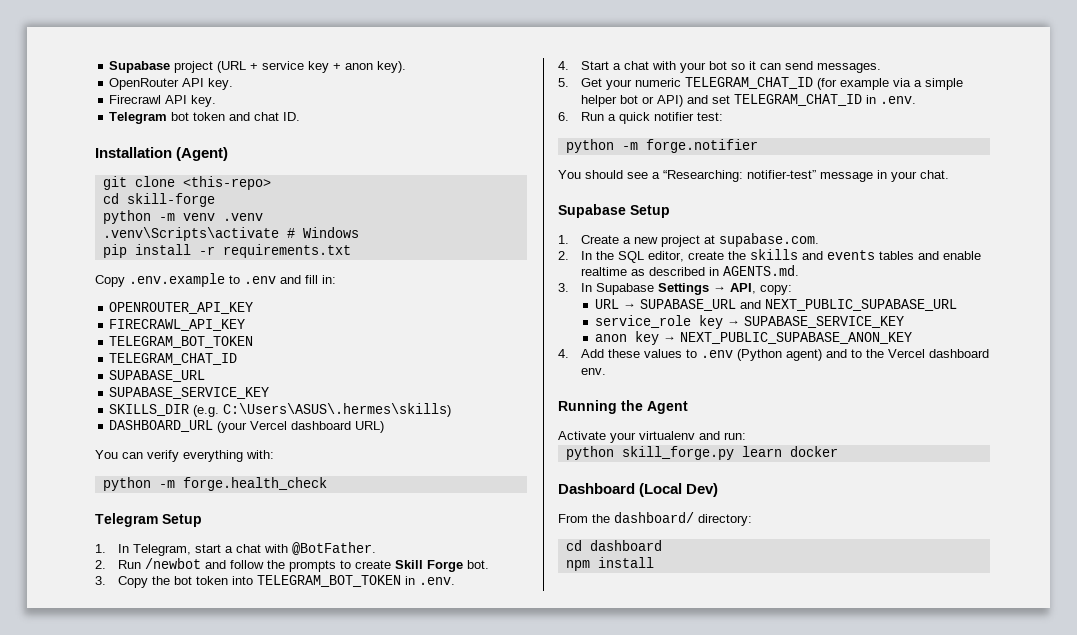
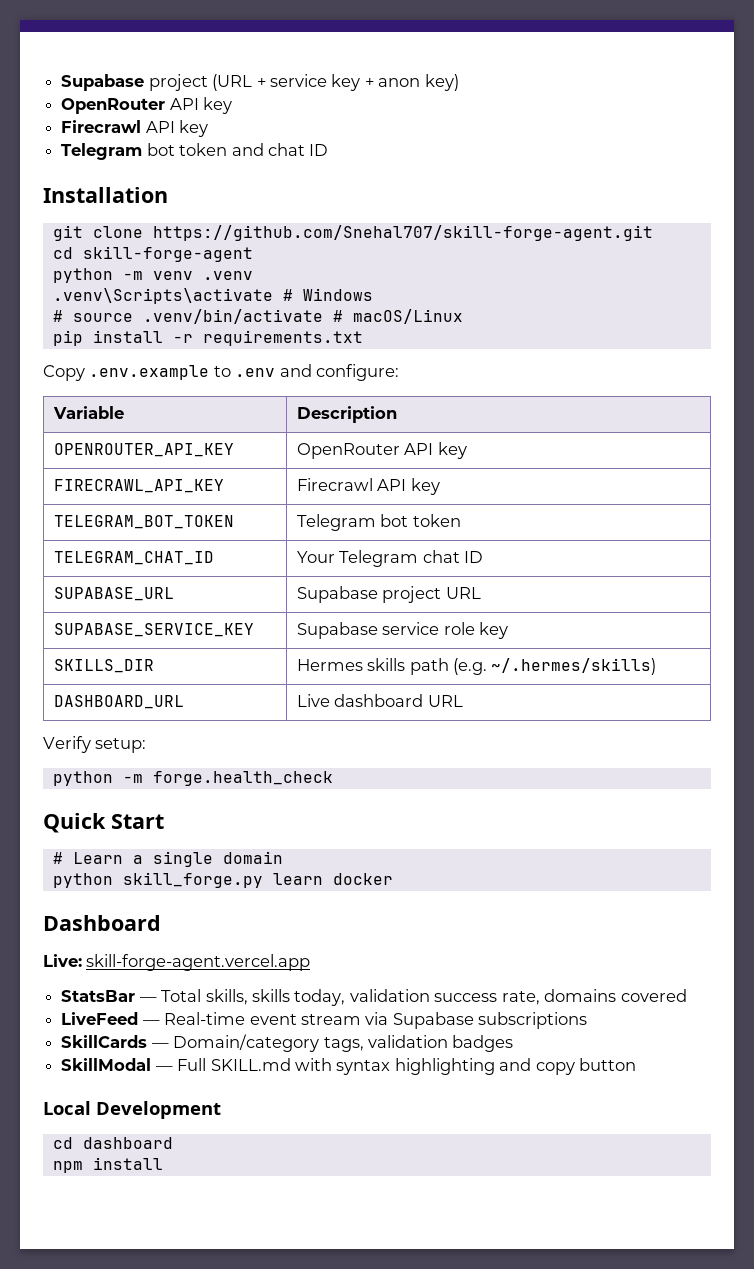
- Supabase project (URL + service key + anon key).
- OpenRouter API key.
- Firecrawl API key.
+ Supabase project (URL + service key + anon key)
+ OpenRouter API key
+ Firecrawl API key
- Telegram bot token and chat ID.
+ Telegram bot token and chat ID
- Installation (Agent)
+ Installation
- git clone <this-repo>
- cd skill-forge
+ git clone https://github.com/Snehal707/skill-forge-agent.git
+ cd skill-forge-agent
+ # source .venv/bin/activate # macOS/Linux
- Copy .env.example to .env and fill in:
- OPENROUTER_API_KEY
- FIRECRAWL_API_KEY
- TELEGRAM_BOT_TOKEN
- TELEGRAM_CHAT_ID
- SUPABASE_URL
- SUPABASE_SERVICE_KEY
- SKILLS_DIR (e.g. C:\Users\ASUS\.hermes\skills)
- DASHBOARD_URL (your Vercel dashboard URL)
- You can verify everything with:
+ Copy .env.example to .env and configure:
+ Variable | Description
+ OPENROUTER_API_KEY | OpenRouter API key
+ FIRECRAWL_API_KEY | Firecrawl API key
+ TELEGRAM_BOT_TOKEN | Telegram bot token
+ TELEGRAM_CHAT_ID | Your Telegram chat ID
+ SUPABASE_URL | Supabase project URL
+ SUPABASE_SERVICE_KEY | Supabase service role key
+ SKILLS_DIR | Hermes skills path (e.g. ~/.hermes/skills)
+ DASHBOARD_URL | Live dashboard URL
+ Verify setup:
  python -m forge.health_check
- Telegram Setup
- 1. In Telegram, start a chat with @BotFather.
- 2. Run /newbot and follow the prompts to create Skill Forge bot.
- 3. Copy the bot token into TELEGRAM_BOT_TOKEN in .env.
- 4. Start a chat with your bot so it can send messages.
- 5. Get your numeric TELEGRAM_CHAT_ID (for example via a simple helper bot or API) and set TELEGRAM_CHAT_ID in .env.
- 6. Run a quick notifier test:
- python -m forge.notifier
- You should see a “Researching: notifier-test” message in your chat.
- Supabase Setup
- 1. Create a new project at supabase.com.
- 2. In the SQL editor, create the skills and events tables and enable realtime as described in AGENTS.md.
- 3. In Supabase Settings → API, copy:
- URL → SUPABASE_URL and NEXT_PUBLIC_SUPABASE_URL
- service_role key → SUPABASE_SERVICE_KEY
- anon key → NEXT_PUBLIC_SUPABASE_ANON_KEY
- 4. Add these values to .env (Python agent) and to the Vercel dashboard env.
- Running the Agent
- Activate your virtualenv and run:
+ Quick Start
+ # Learn a single domain
- Dashboard (Local Dev)
- From the dashboard/ directory:
+ Dashboard
+ Live: skill-forge-agent.vercel.app
+ StatsBar — Total skills, skills today, validation success rate, domains covered
+ LiveFeed — Real-time event stream via Supabase subscriptions
+ SkillCards — Domain/category tags, validation badges
+ SkillModal — Full SKILL.md with syntax highlighting and copy button
+ Local Development

